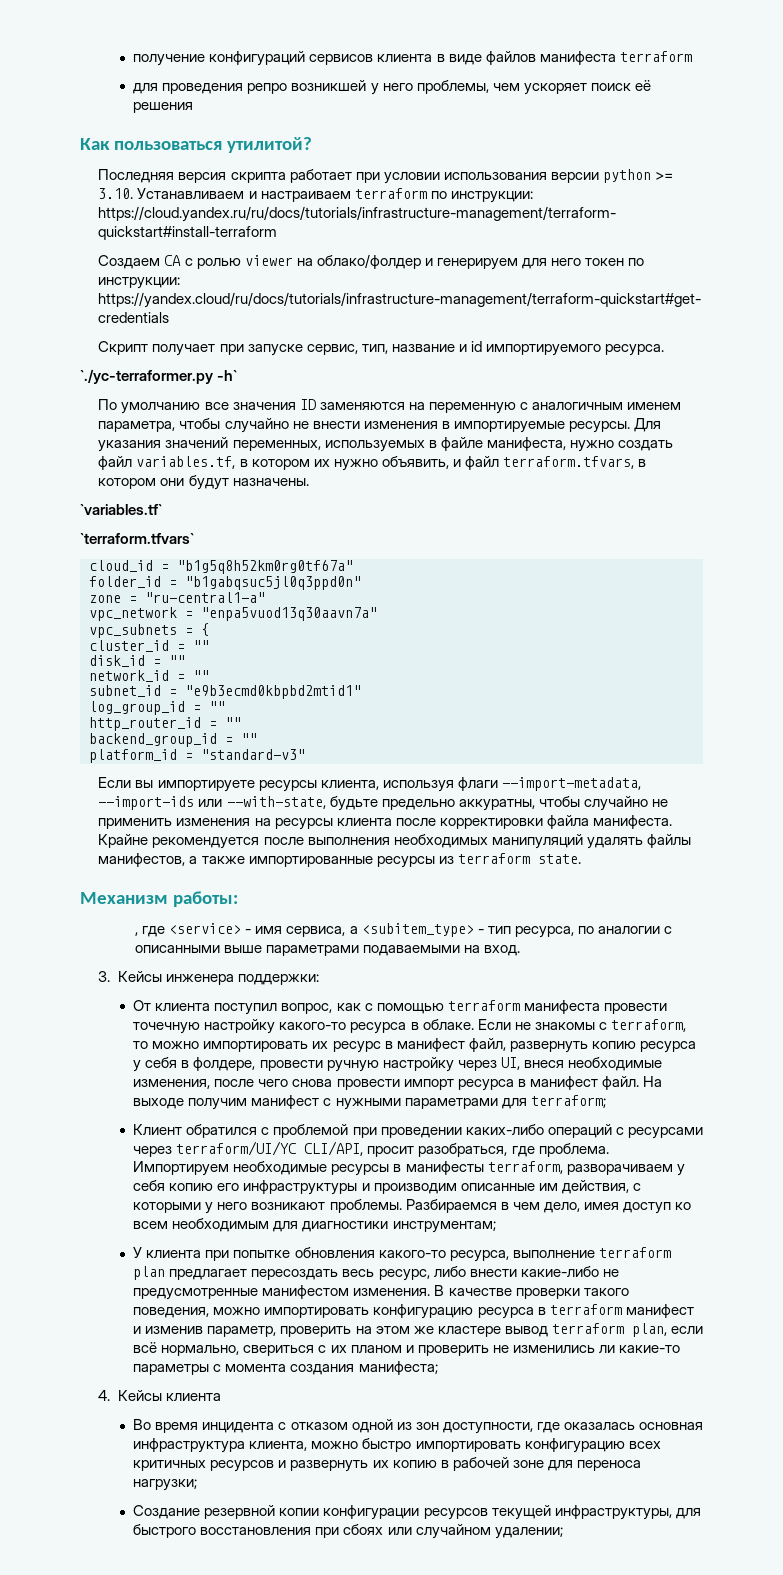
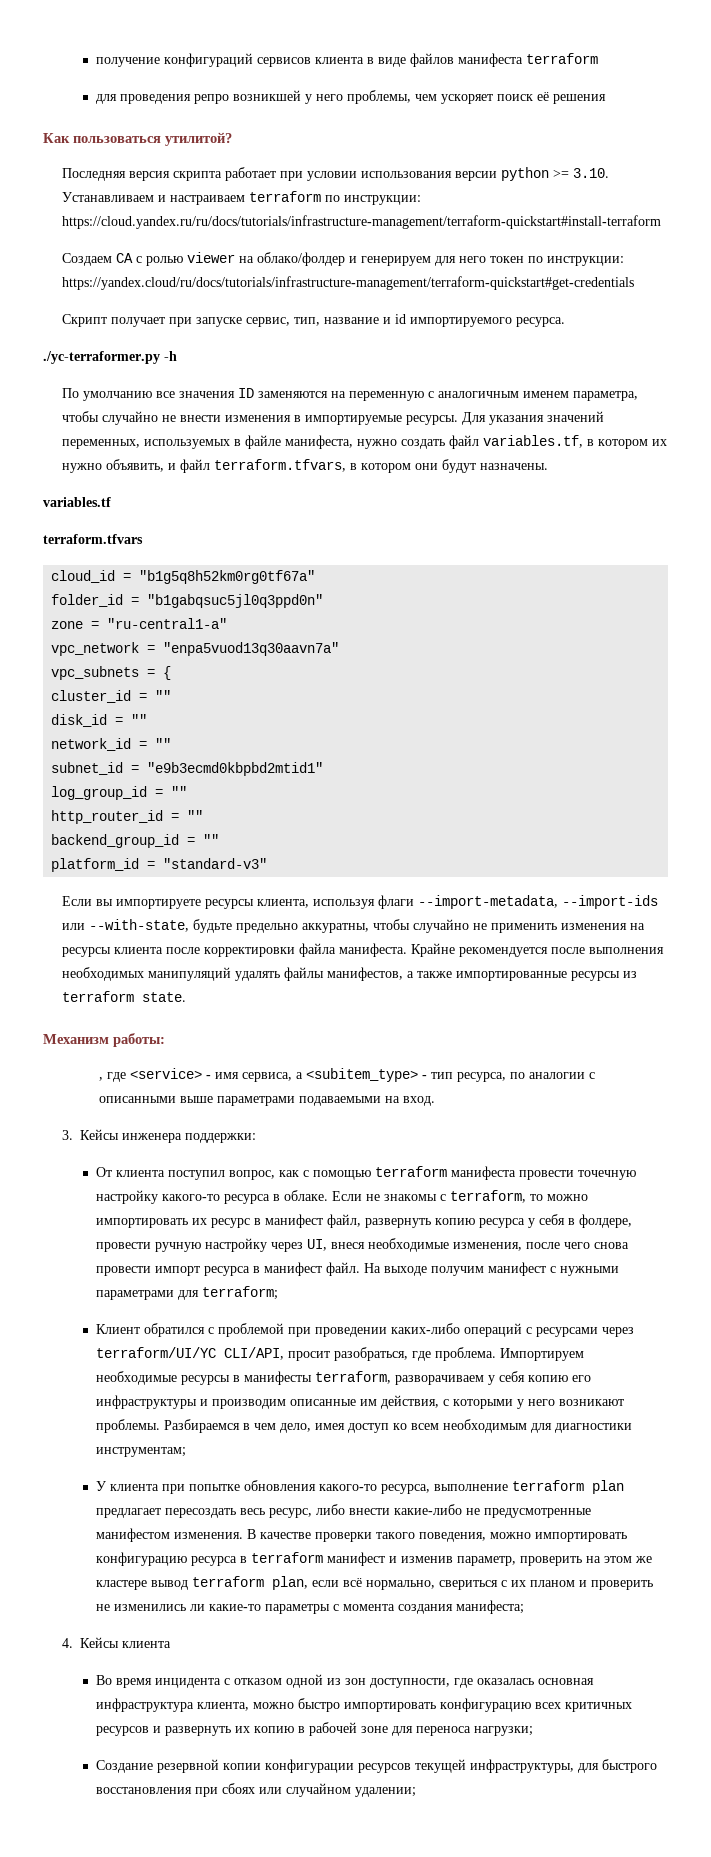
- `./yc-terraformer.py -h`
+ ./yc-terraformer.py -h
- `variables.tf`
- `terraform.tfvars`
+ variables.tf
+ terraform.tfvars

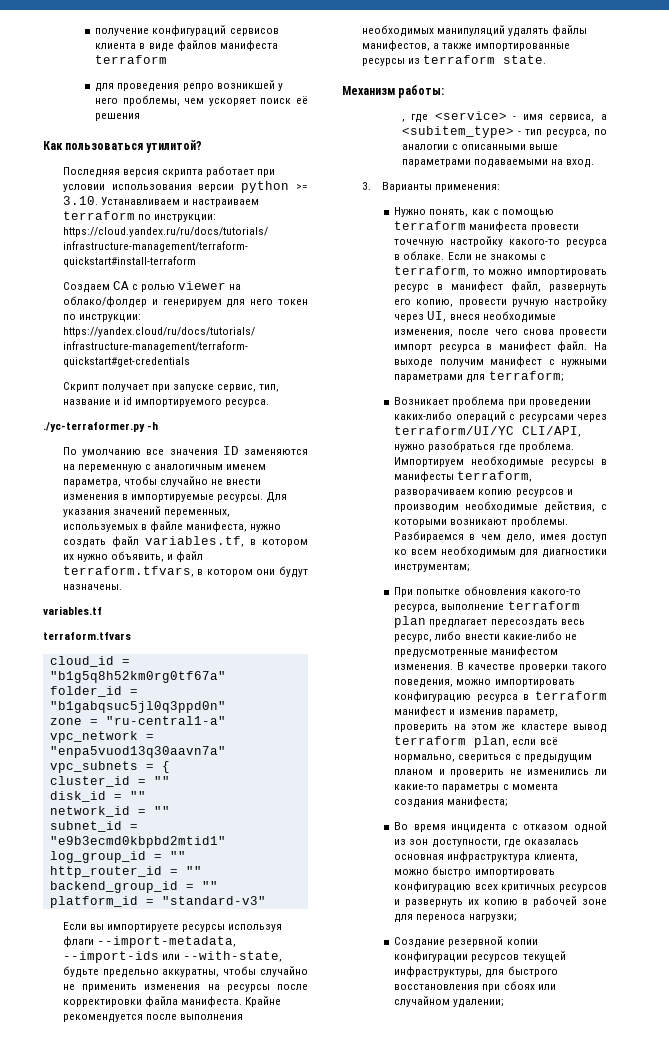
- Если вы импортируете ресурсы клиента, используя флаги --import-metadata, --import-ids или --with-state, будьте предельно аккуратны, чтобы случайно не применить изменения на ресурсы клиента после корректировки файла манифеста.
+ Если вы импортируете ресурсы используя флаги --import-metadata, --import-ids или --with-state, будьте предельно аккуратны, чтобы случайно не применить изменения на ресурсы после корректировки файла манифеста.
- 3. Кейсы инженера поддержки:
- От клиента поступил вопрос, как с помощью terraform манифеста провести точечную настройку какого-то ресурса в облаке.
+ 3. Варианты применения:
+ Нужно понять, как с помощью terraform манифеста провести точечную настройку какого-то ресурса в облаке.
- Если не знакомы с terraform, то можно импортировать их ресурс в манифест файл, развернуть копию ресурса у себя в фолдере, провести ручную настройку через UI, внеся необходимые изменения, после чего снова провести импорт ресурса в манифест файл.
+ Если не знакомы с terraform, то можно импортировать ресурс в манифест файл, развернуть его копию, провести ручную настройку через UI, внеся необходимые изменения, после чего снова провести импорт ресурса в манифест файл.
- Клиент обратился с проблемой при проведении каких-либо операций с ресурсами через terraform/UI/YC CLI/API, просит разобраться, где проблема.
+ Возникает проблема при проведении каких-либо операций с ресурсами через terraform/UI/YC CLI/API, нужно разобраться где проблема.
- Импортируем необходимые ресурсы в манифесты terraform, разворачиваем у себя копию его инфраструктуры и производим описанные им действия, с которыми у него возникают проблемы.
+ Импортируем необходимые ресурсы в манифесты terraform, разворачиваем копию ресурсов и производим необходимые действия, с которыми возникают проблемы.
- У клиента при попытке обновления какого-то ресурса, выполнение terraform plan предлагает пересоздать весь ресурс, либо внести какие-либо не предусмотренные манифестом изменения.
+ При попытке обновления какого-то ресурса, выполнение terraform plan предлагает пересоздать весь ресурс, либо внести какие-либо не предусмотренные манифестом изменения.
- В качестве проверки такого поведения, можно импортировать конфигурацию ресурса в terraform манифест и изменив параметр, проверить на этом же кластере вывод terraform plan, если всё нормально, свериться с их планом и проверить не изменились ли какие-то параметры с момента создания манифеста;
+ В качестве проверки такого поведения, можно импортировать конфигурацию ресурса в terraform манифест и изменив параметр, проверить на этом же кластере вывод terraform plan, если всё нормально, свериться с предыдущим планом и проверить не изменились ли какие-то параметры с момента создания манифеста;
- 4. Кейсы клиента

